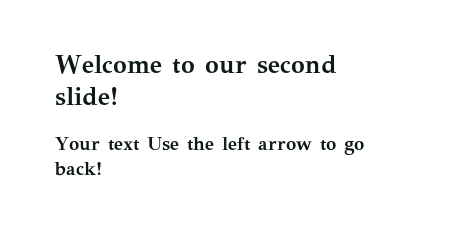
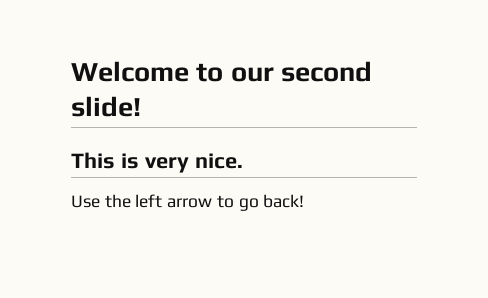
- Your text Use the left arrow to go back!
+ This is very nice.
+ Use the left arrow to go back!

